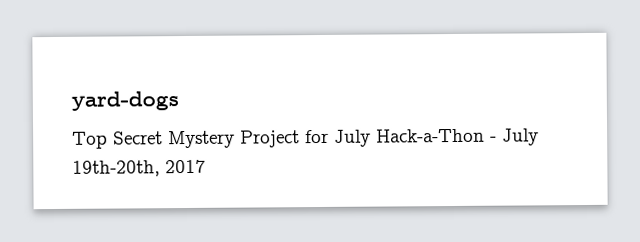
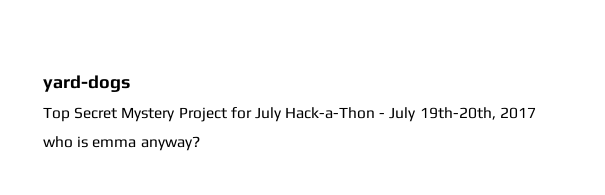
+ who is emma anyway?

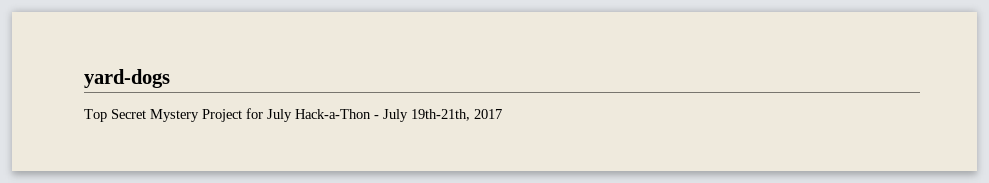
- Top Secret Mystery Project for July Hack-a-Thon - July 19th-20th, 2017
+ Top Secret Mystery Project for July Hack-a-Thon - July 19th-21th, 2017
- who is emma anyway?

